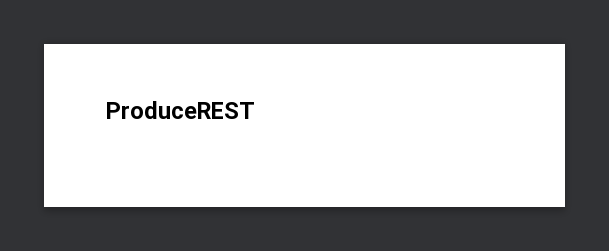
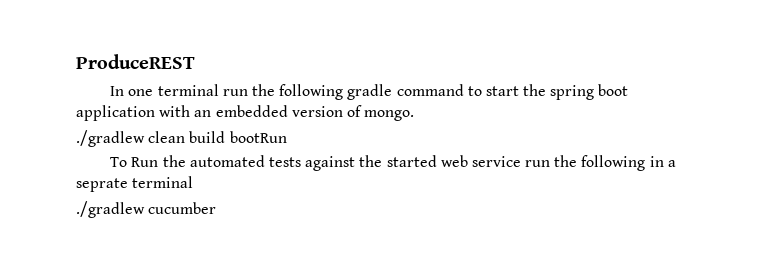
+ In one terminal run the following gradle command to start the spring boot application with an embedded version of mongo.
+ ./gradlew clean build bootRun
+ To Run the automated tests against the started web service run the following in a seprate terminal
+ ./gradlew cucumber

